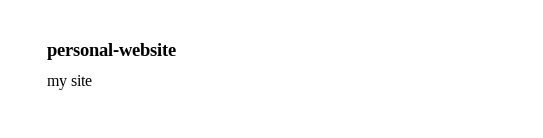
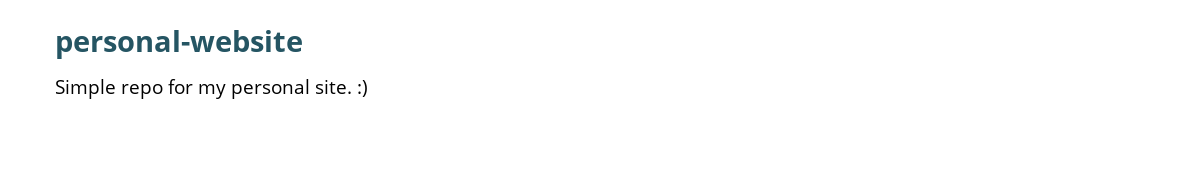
- my site
+ Simple repo for my personal site. :)

